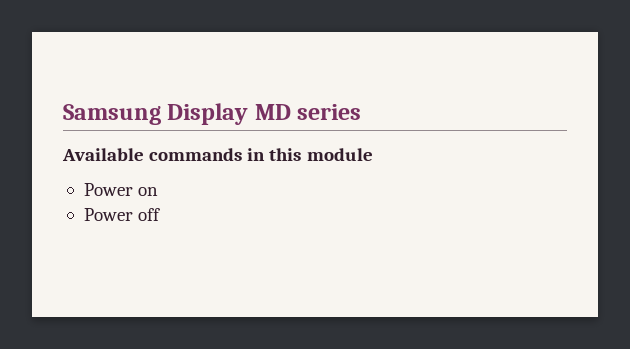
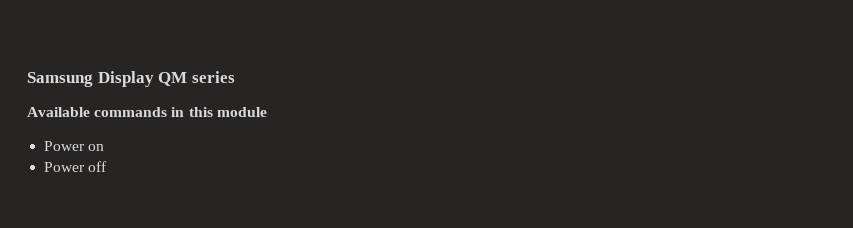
- Samsung Display MD series
+ Samsung Display QM series

